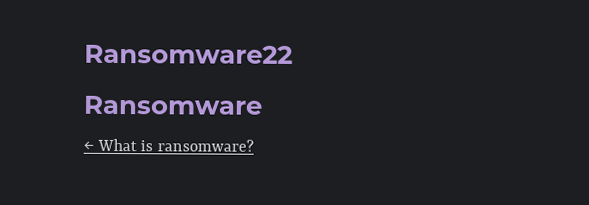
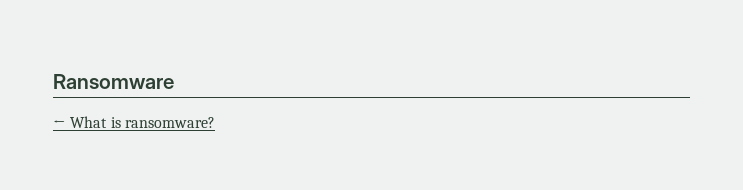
- Ransomware22

